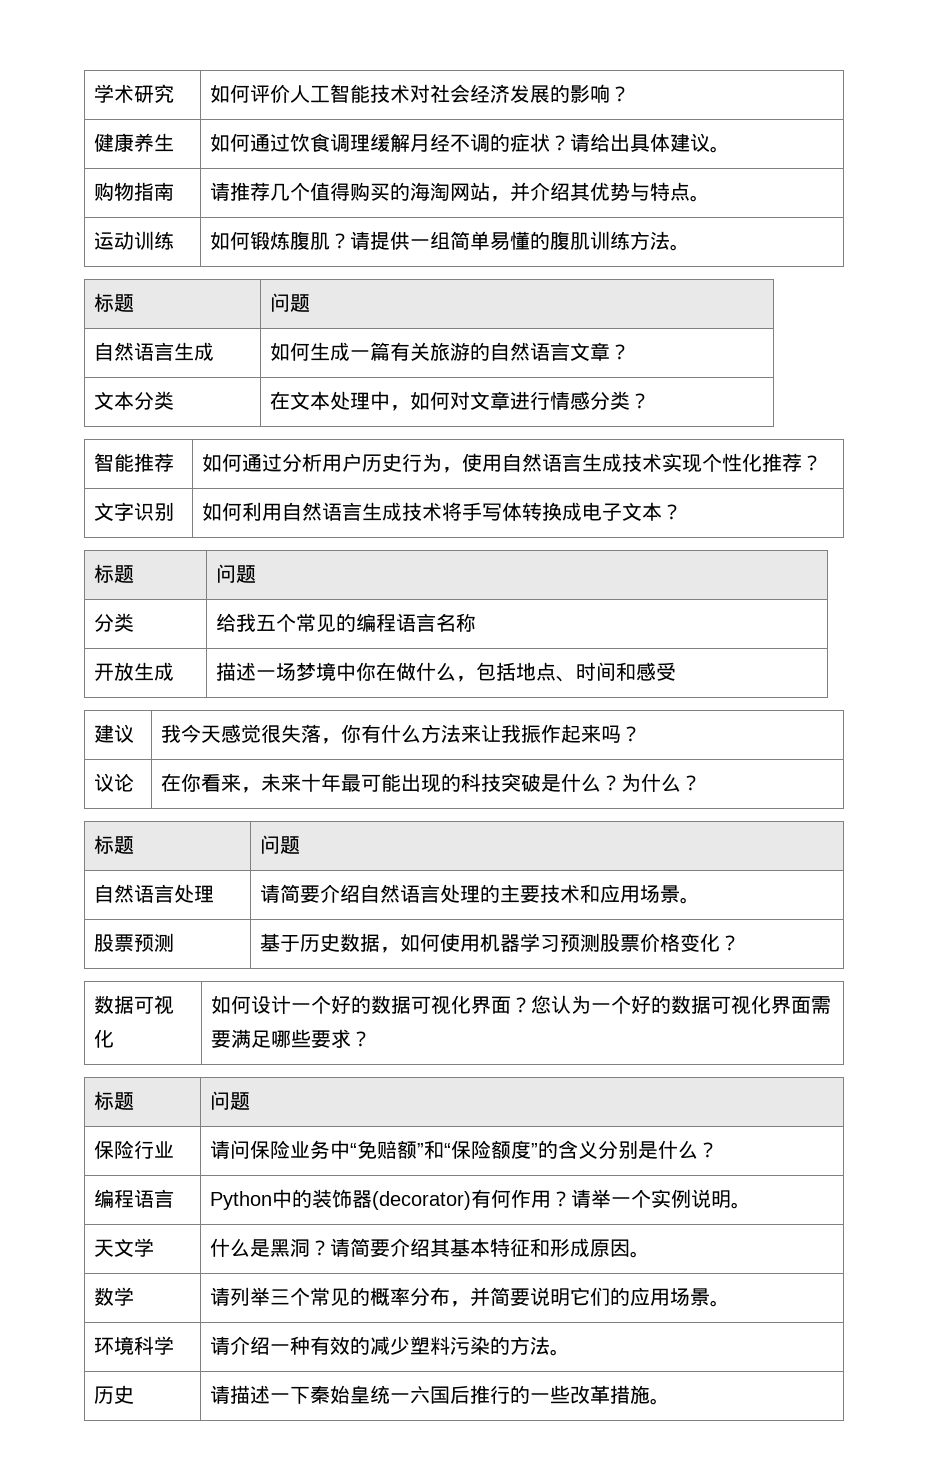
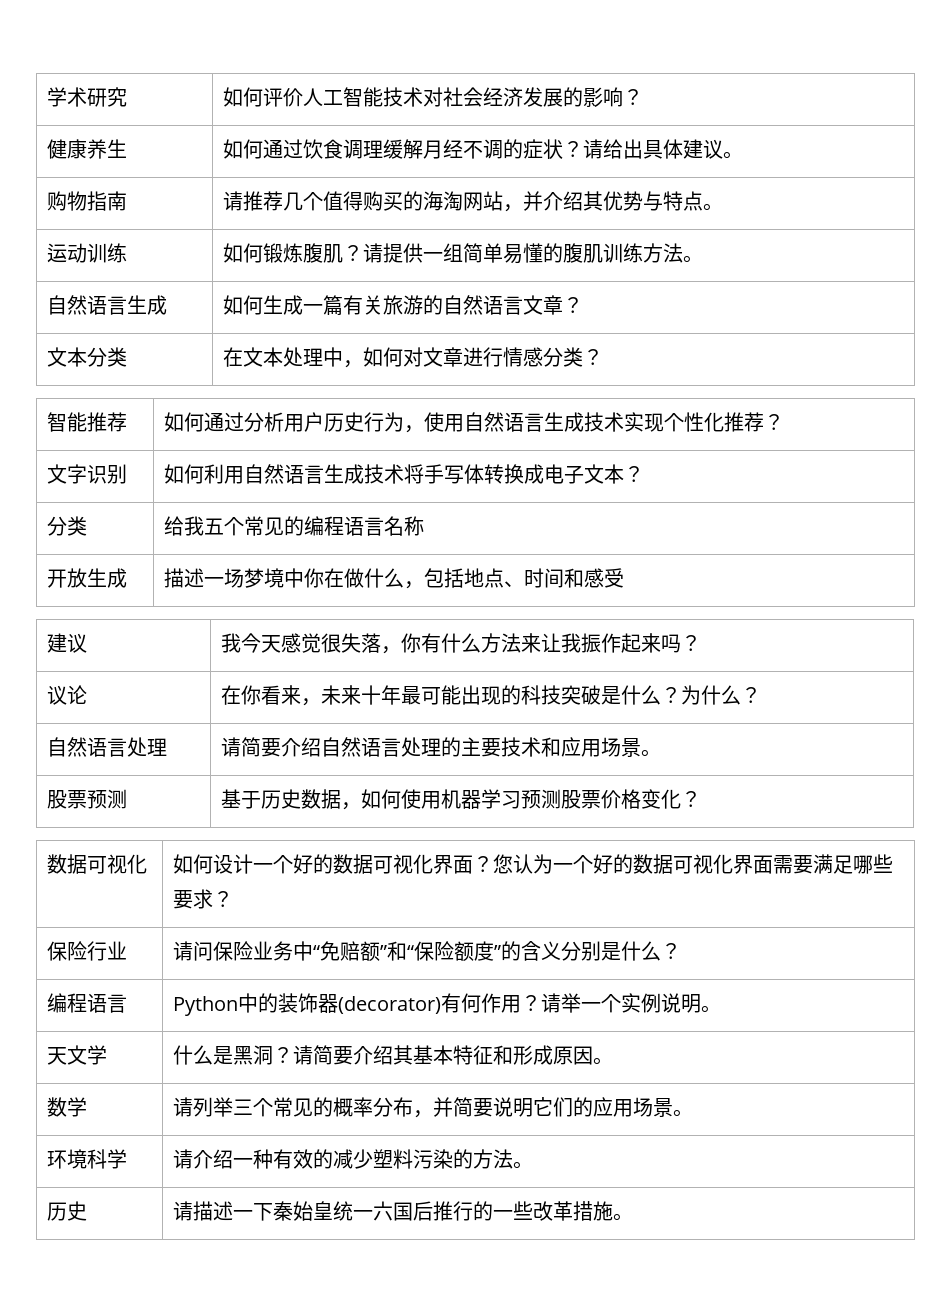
  运动训练 | 如何锻炼腹肌？请提供一组简单易懂的腹肌训练方法。
- 标题 | 问题
  文字识别 | 如何利用自然语言生成技术将手写体转换成电子文本？
- 标题 | 问题
  议论 | 在你看来，未来十年最可能出现的科技突破是什么？为什么？
- 标题 | 问题
  数据可视化 | 如何设计一个好的数据可视化界面？您认为一个好的数据可视化界面需要满足哪些要求？
- 标题 | 问题

